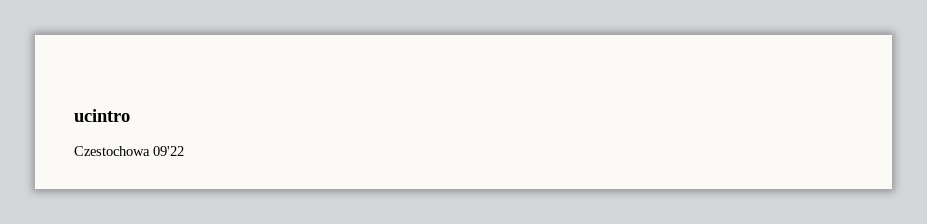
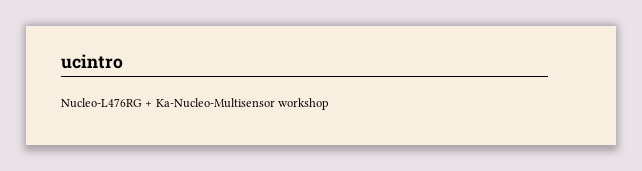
- Czestochowa 09'22
+ Nucleo-L476RG + Ka-Nucleo-Multisensor workshop

